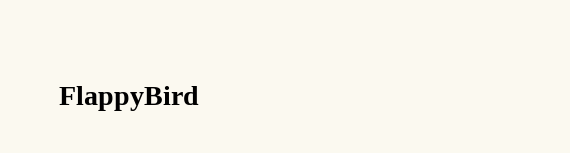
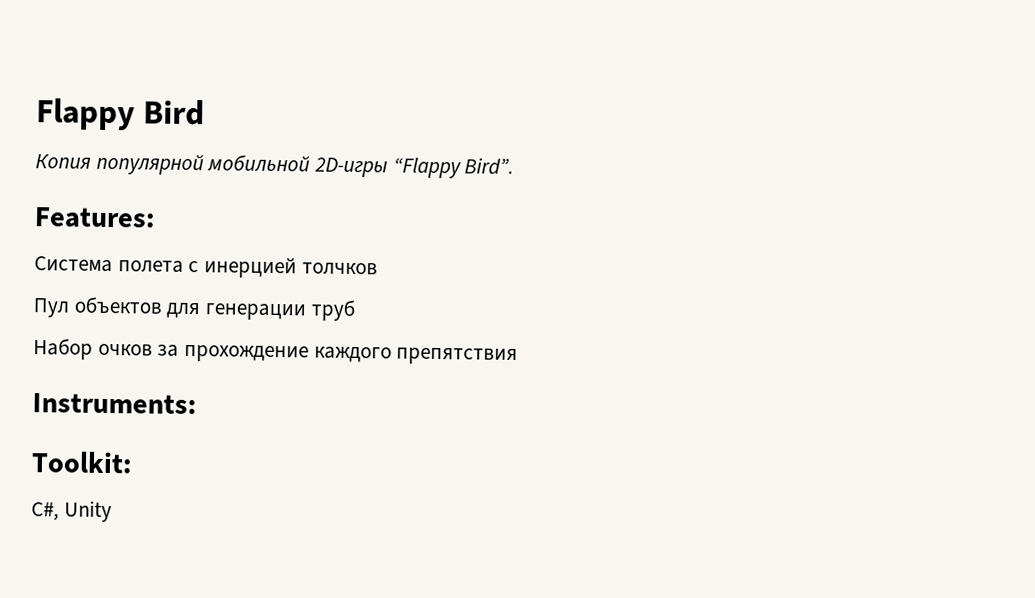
- FlappyBird
+ Flappy Bird
+ Копия популярной мобильной 2D-игры “Flappy Bird”.
+ Features:
+ Система полета с инерцией толчков
+ Пул объектов для генерации труб
+ Набор очков за прохождение каждого препятствия
+ Instruments:
+ Toolkit:
+ C#, Unity

